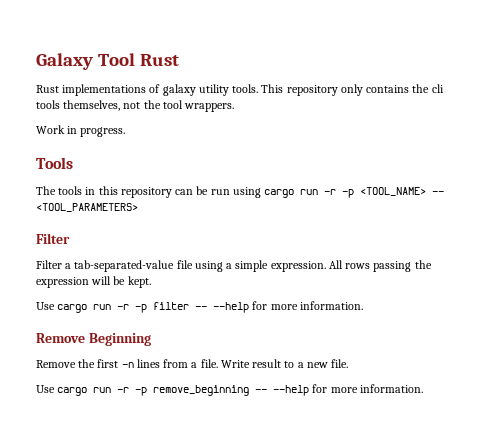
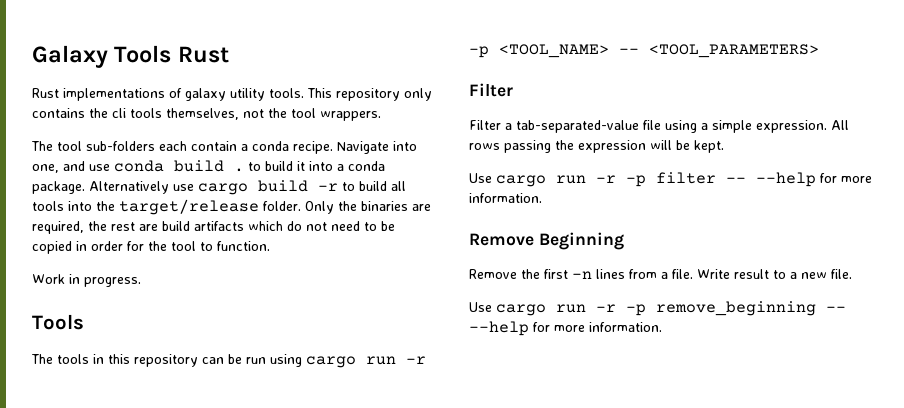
- Galaxy Tool Rust
+ Galaxy Tools Rust
+ The tool sub-folders each contain a conda recipe. Navigate into one, and use conda build . to build it into a conda package. Alternatively use cargo build -r to build all tools into the target/release folder. Only the binaries are required, the rest are build artifacts which do not need to be copied in order for the tool to function.

